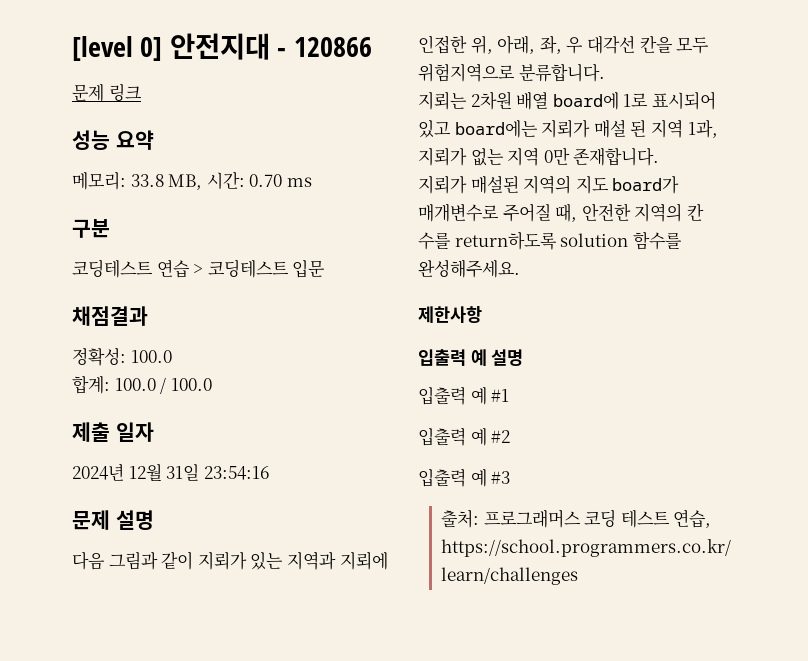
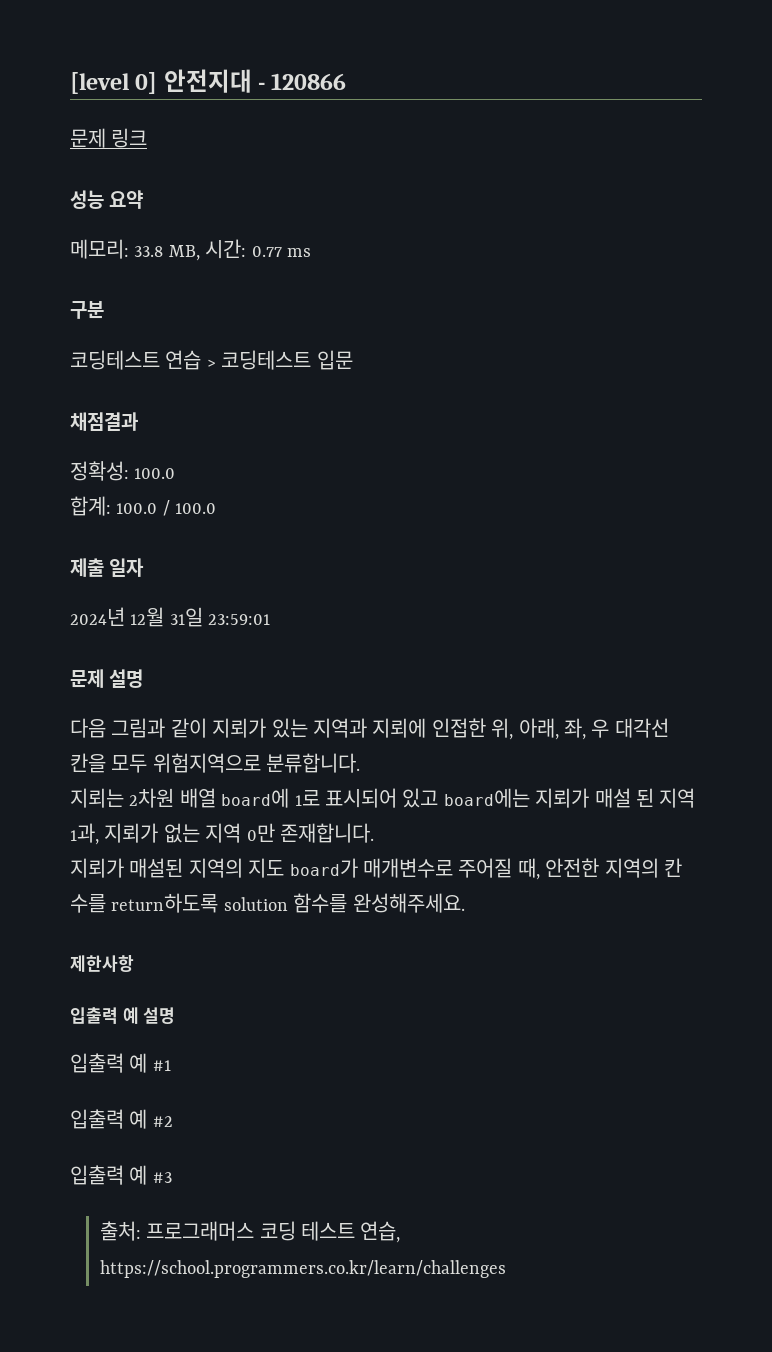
- 메모리: 33.8 MB, 시간: 0.70 ms
+ 메모리: 33.8 MB, 시간: 0.77 ms
- 2024년 12월 31일 23:54:16
+ 2024년 12월 31일 23:59:01

